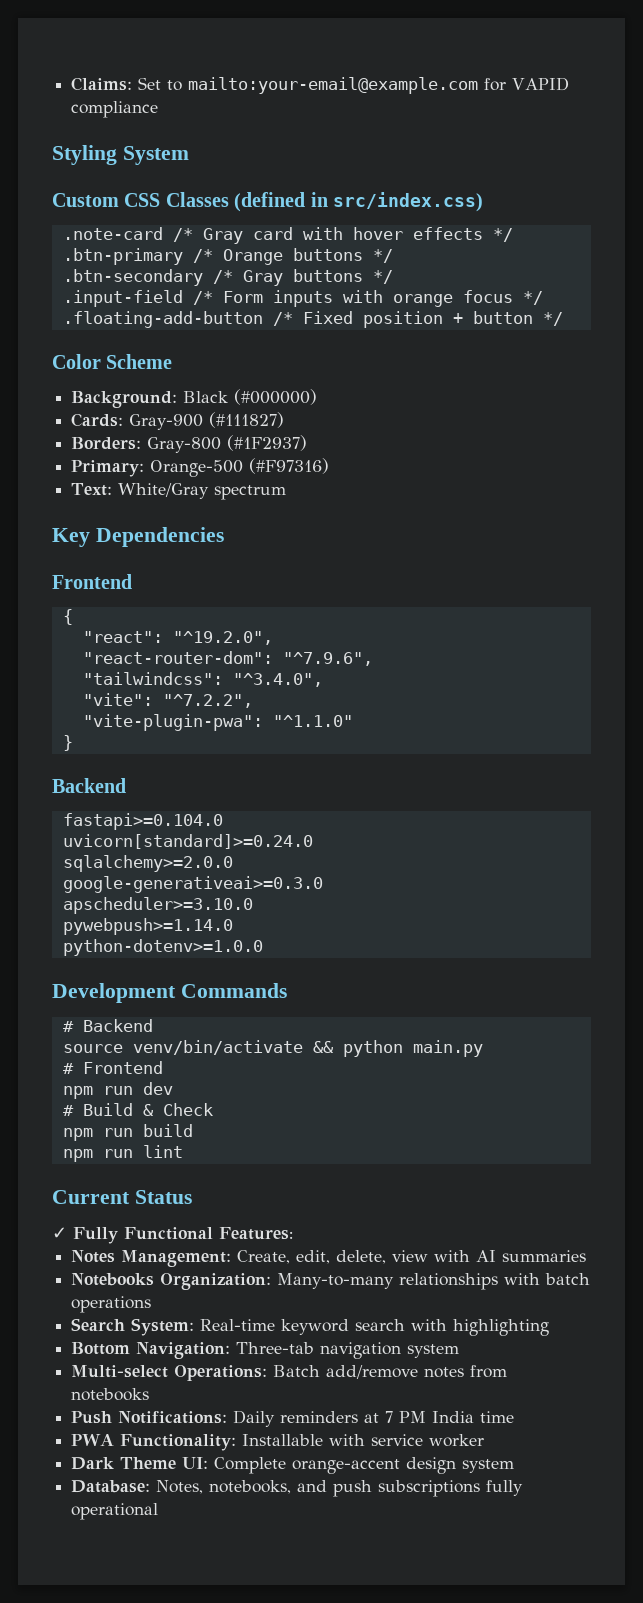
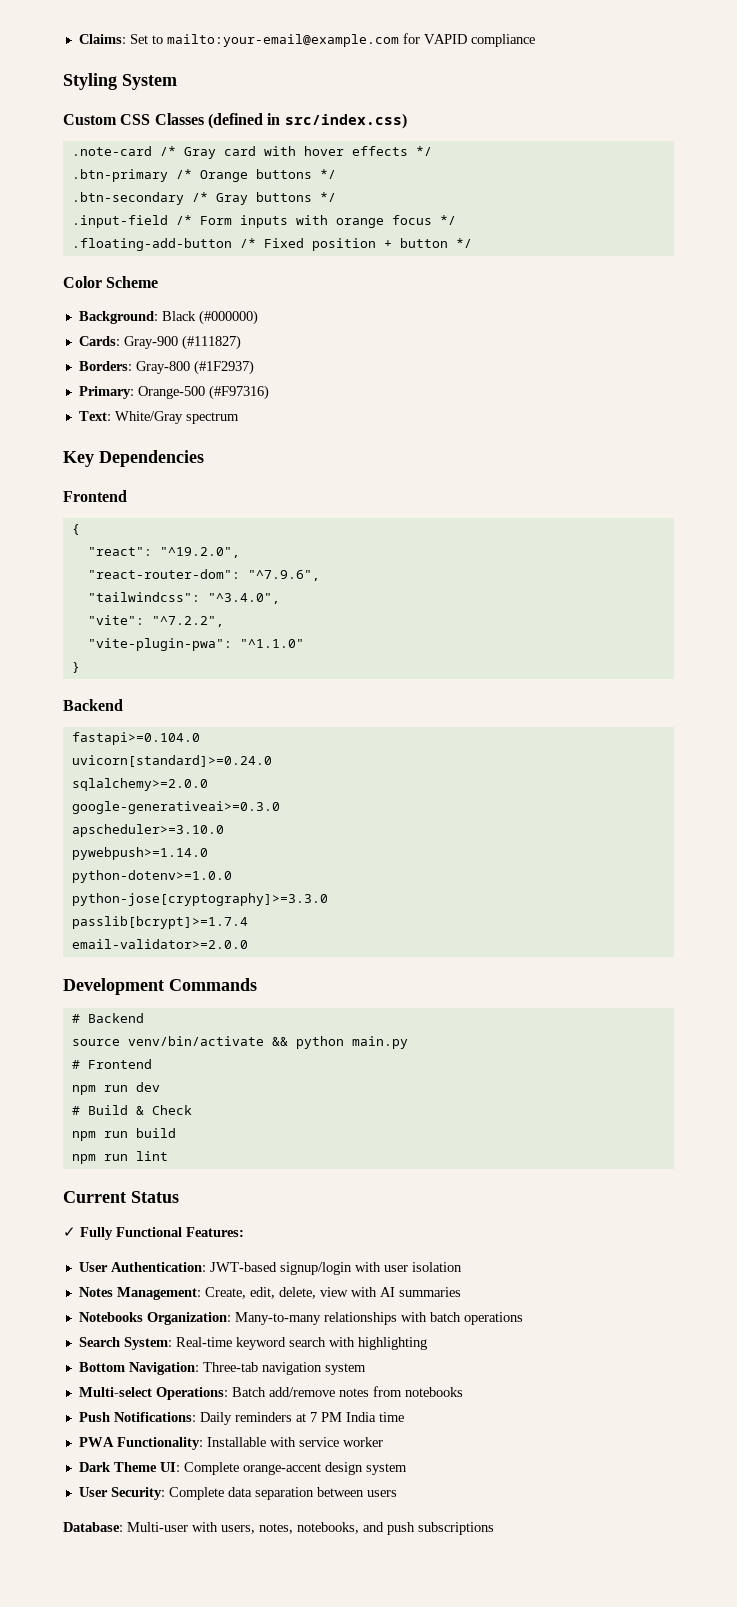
+ python-jose[cryptography]>=3.3.0
+ passlib[bcrypt]>=1.7.4
+ email-validator>=2.0.0
+ User Authentication: JWT-based signup/login with user isolation
- Database: Notes, notebooks, and push subscriptions fully operational
+ User Security: Complete data separation between users
+ Database: Multi-user with users, notes, notebooks, and push subscriptions

